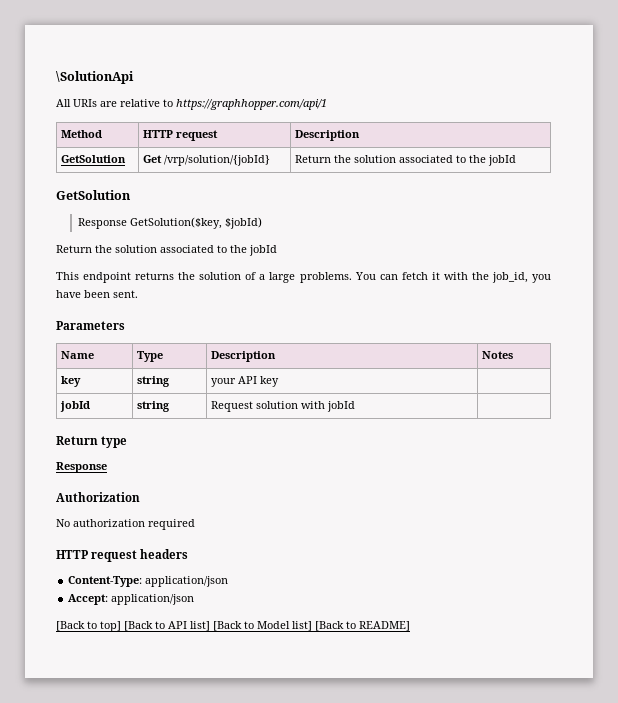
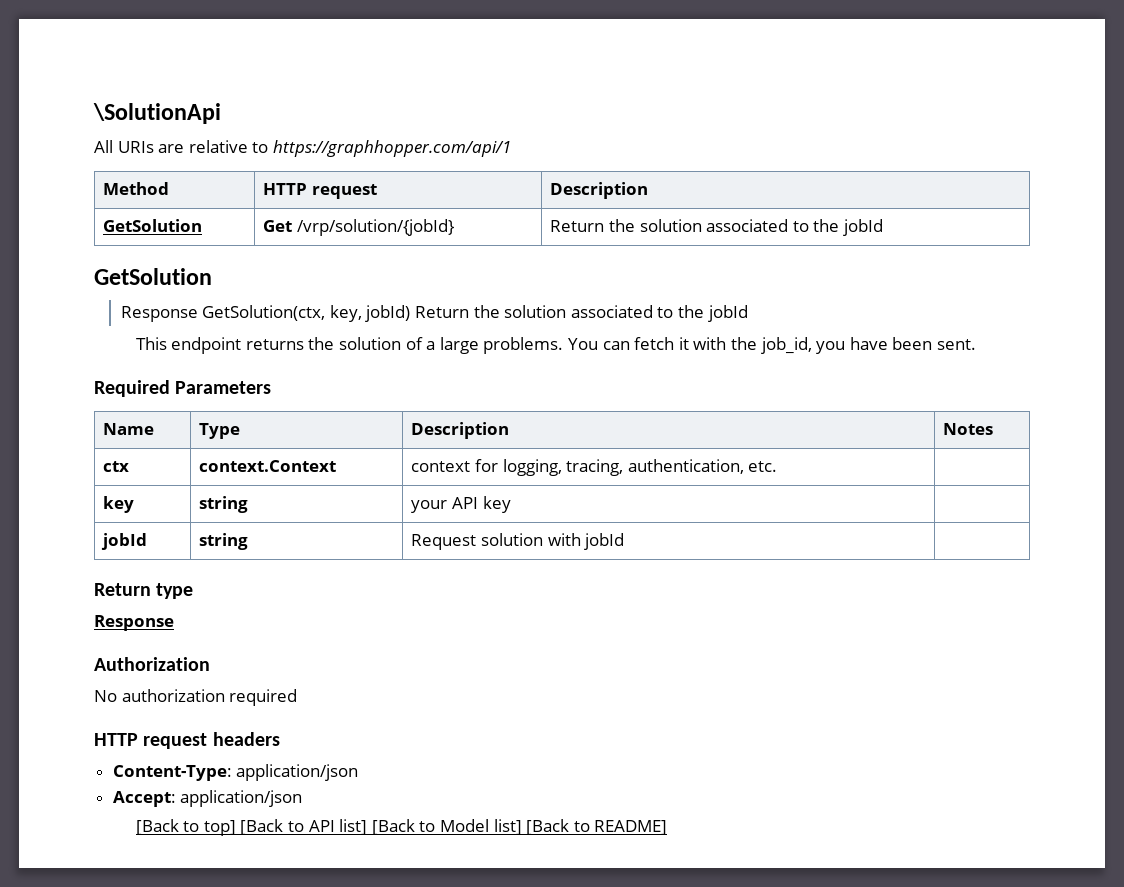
- Response GetSolution($key, $jobId)
- Return the solution associated to the jobId
+ Response GetSolution(ctx, key, jobId) Return the solution associated to the jobId
- Parameters
+ Required Parameters
+ ctx | context.Context | context for logging, tracing, authentication, etc. |

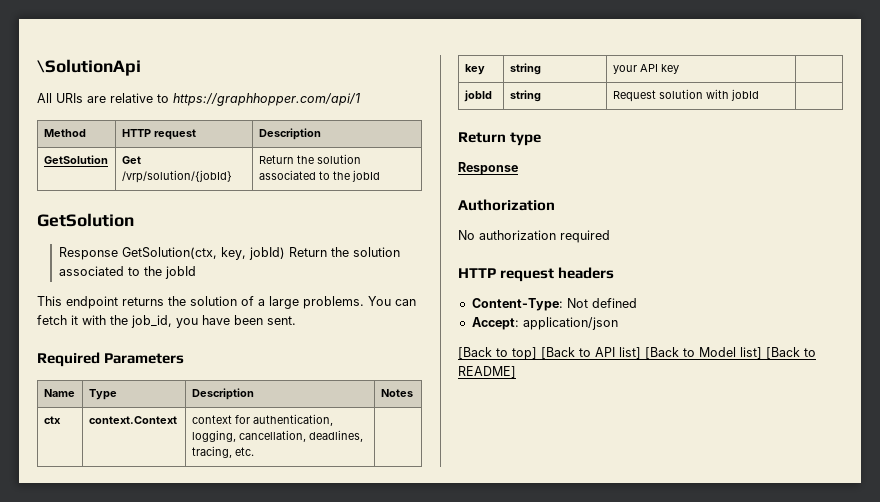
- ctx | context.Context | context for logging, tracing, authentication, etc. |
+ ctx | context.Context | context for authentication, logging, cancellation, deadlines, tracing, etc. |
- Content-Type: application/json
+ Content-Type: Not defined

